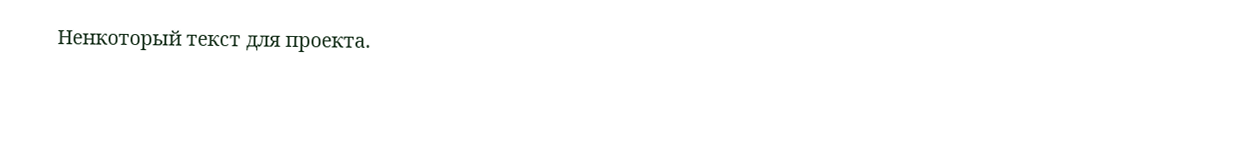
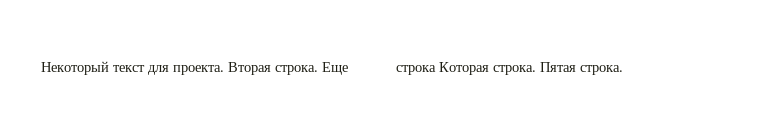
- Ненкоторый текст для проекта.
+ Некоторый текст для проекта.
+ Вторая строка. Еще строка Которая строка. Пятая строка.

